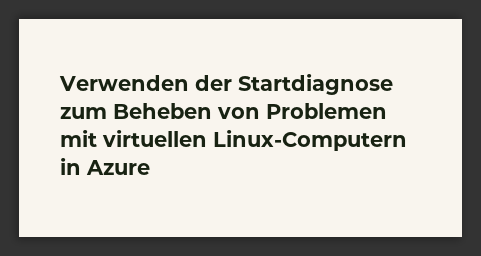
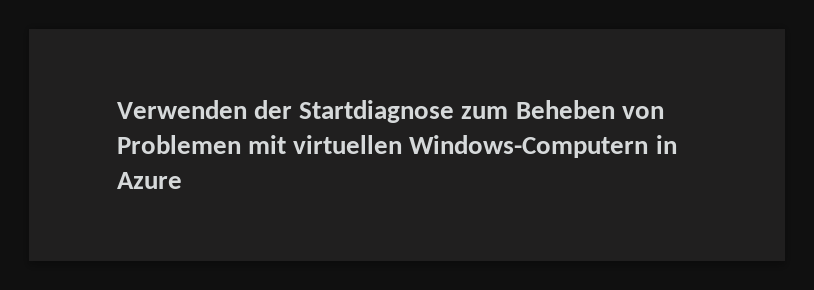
- Verwenden der Startdiagnose zum Beheben von Problemen mit virtuellen Linux-Computern in Azure
+ Verwenden der Startdiagnose zum Beheben von Problemen mit virtuellen Windows-Computern in Azure

